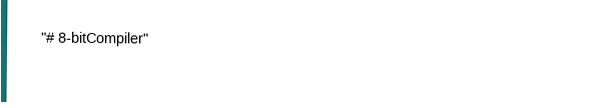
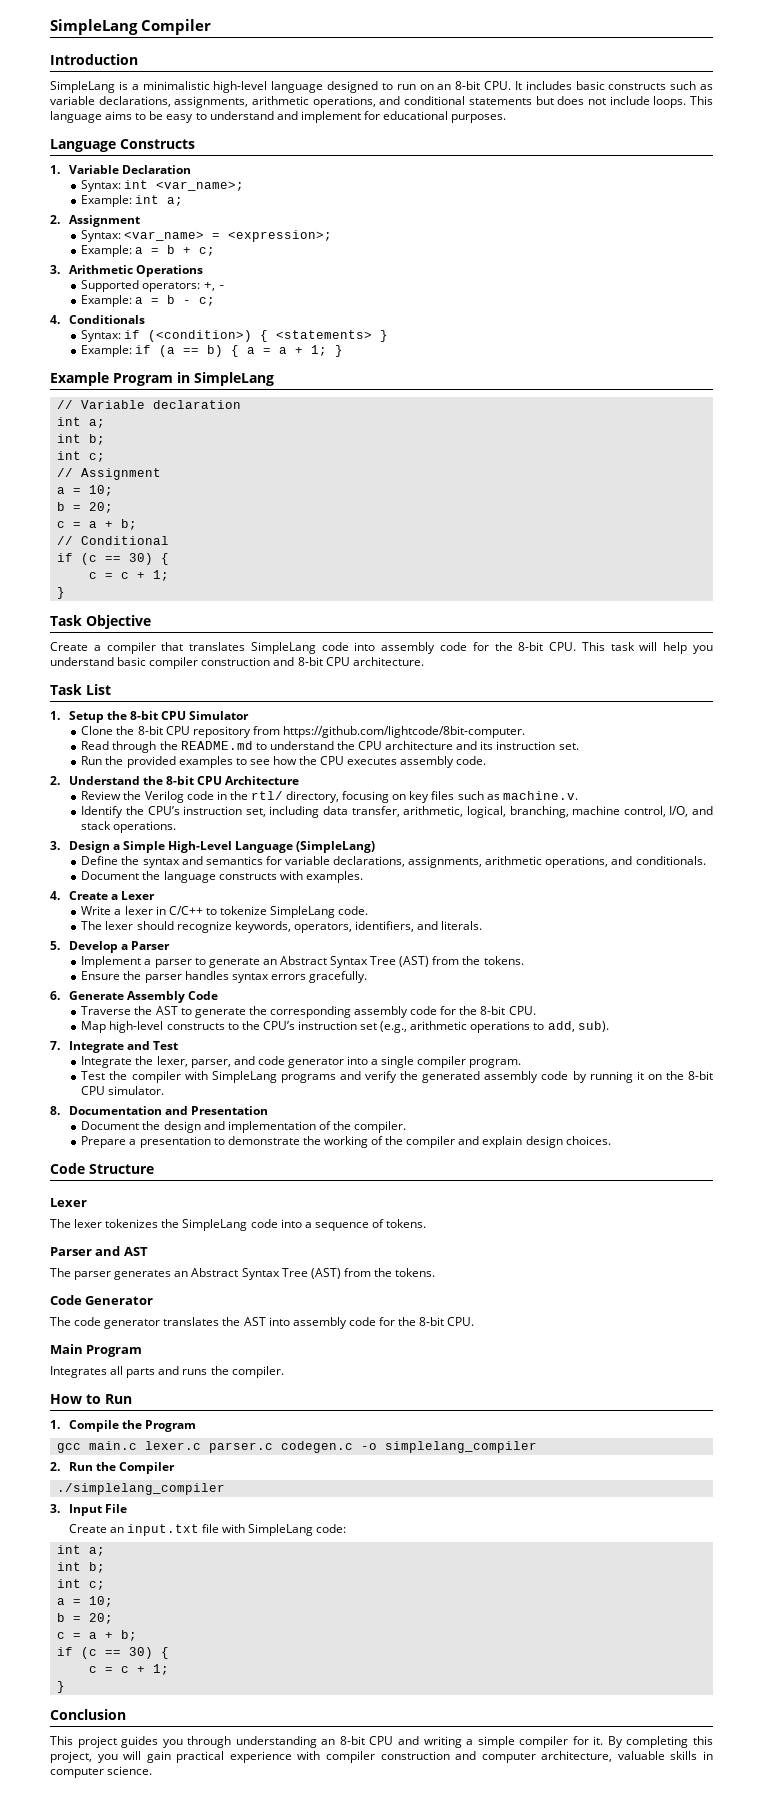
- "# 8-bitCompiler"
+ SimpleLang Compiler
+ Introduction
+ SimpleLang is a minimalistic high-level language designed to run on an 8-bit CPU. It includes basic constructs such as variable declarations, assignments, arithmetic operations, and conditional statements but does not include loops. This language aims to be easy to understand and implement for educational purposes.
+ Language Constructs
+ 1. Variable Declaration
+ Syntax: int <var_name>;
+ Example: int a;
+ 2. Assignment
+ Syntax: <var_name> = <expression>;
+ Example: a = b + c;
+ 3. Arithmetic Operations
+ Supported operators: +, -
+ Example: a = b - c;
+ 4. Conditionals
+ Syntax: if (<condition>) { <statements> }
+ Example: if (a == b) { a = a + 1; }
+ Example Program in SimpleLang
+ // Variable declaration
+ int a;
+ int b;
+ int c;
+ // Assignment
+ a = 10;
+ b = 20;
+ c = a + b;
+ // Conditional
+ if (c == 30) {
+ c = c + 1;
+ }
+ Task Objective
+ Create a compiler that translates SimpleLang code into assembly code for the 8-bit CPU. This task will help you understand basic compiler construction and 8-bit CPU architecture.
+ Task List
+ 1. Setup the 8-bit CPU Simulator
+ Clone the 8-bit CPU repository from https://github.com/lightcode/8bit-computer.
+ Read through the README.md to understand the CPU architecture and its instruction set.
+ Run the provided examples to see how the CPU executes assembly code.
+ 2. Understand the 8-bit CPU Architecture
+ Review the Verilog code in the rtl/ directory, focusing on key files such as machine.v.
+ Identify the CPU’s instruction set, including data transfer, arithmetic, logical, branching, machine control, I/O, and stack operations.
+ 3. Design a Simple High-Level Language (SimpleLang)
+ Define the syntax and semantics for variable declarations, assignments, arithmetic operations, and conditionals.
+ Document the language constructs with examples.
+ 4. Create a Lexer
+ Write a lexer in C/C++ to tokenize SimpleLang code.
+ The lexer should recognize keywords, operators, identifiers, and literals.
+ 5. Develop a Parser
+ Implement a parser to generate an Abstract Syntax Tree (AST) from the tokens.
+ Ensure the parser handles syntax errors gracefully.
+ 6. Generate Assembly Code
+ Traverse the AST to generate the corresponding assembly code for the 8-bit CPU.
+ Map high-level constructs to the CPU’s instruction set (e.g., arithmetic operations to add, sub).
+ 7. Integrate and Test
+ Integrate the lexer, parser, and code generator into a single compiler program.
+ Test the compiler with SimpleLang programs and verify the generated assembly code by running it on the 8-bit CPU simulator.
+ 8. Documentation and Presentation
+ Document the design and implementation of the compiler.
+ Prepare a presentation to demonstrate the working of the compiler and explain design choices.
+ Code Structure
+ Lexer
+ The lexer tokenizes the SimpleLang code into a sequence of tokens.
+ Parser and AST
+ The parser generates an Abstract Syntax Tree (AST) from the tokens.
+ Code Generator
+ The code generator translates the AST into assembly code for the 8-bit CPU.
+ Main Program
+ Integrates all parts and runs the compiler.
+ How to Run
+ 1. Compile the Program
+ gcc main.c lexer.c parser.c codegen.c -o simplelang_compiler
+ 2. Run the Compiler
+ ./simplelang_compiler
+ 3. Input File
+ Create an input.txt file with SimpleLang code:
+ int a;
+ int b;
+ int c;
+ a = 10;
+ b = 20;
+ c = a + b;
+ if (c == 30) {
+ c = c + 1;
+ }
+ Conclusion
+ This project guides you through understanding an 8-bit CPU and writing a simple compiler for it. By completing this project, you will gain practical experience with compiler construction and computer architecture, valuable skills in computer science.

